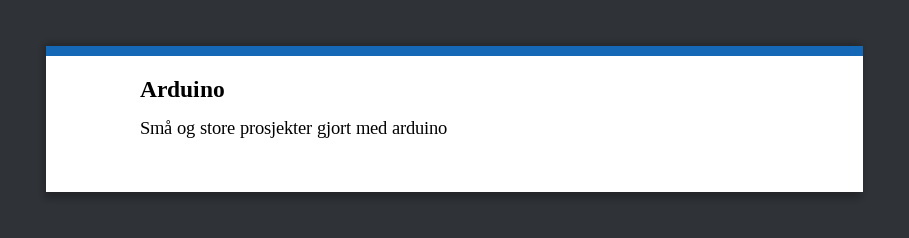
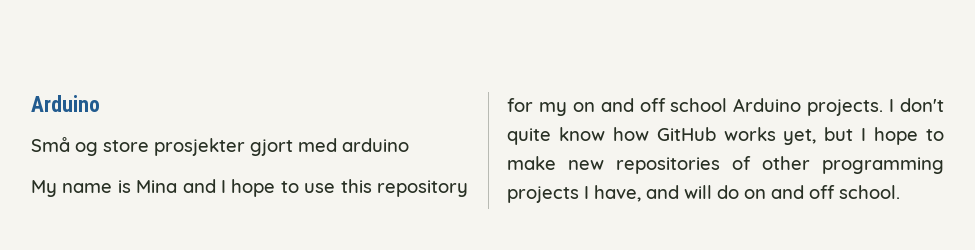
+ My name is Mina and I hope to use this repository for my on and off school Arduino projects. I don't quite know how GitHub works yet, but I hope to make new repositories of other programming projects I have, and will do on and off school.

